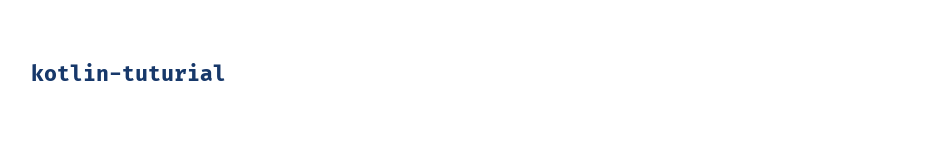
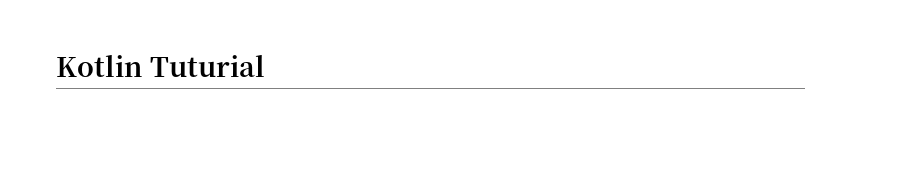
- kotlin-tuturial
+ Kotlin Tuturial

